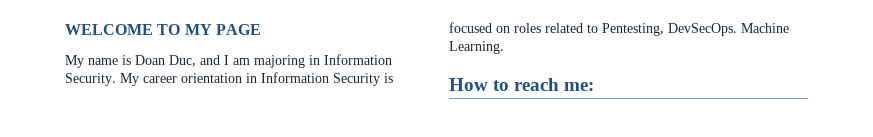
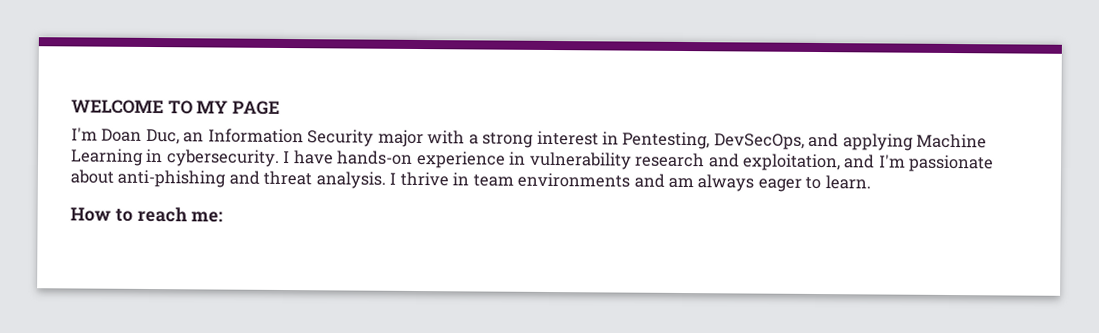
- My name is Doan Duc, and I am majoring in Information Security. My career orientation in Information Security is focused on roles related to Pentesting, DevSecOps. Machine Learning.
+ I'm Doan Duc, an Information Security major with a strong interest in Pentesting, DevSecOps, and applying Machine Learning in cybersecurity. I have hands-on experience in vulnerability research and exploitation, and I'm passionate about anti-phishing and threat analysis. I thrive in team environments and am always eager to learn.

